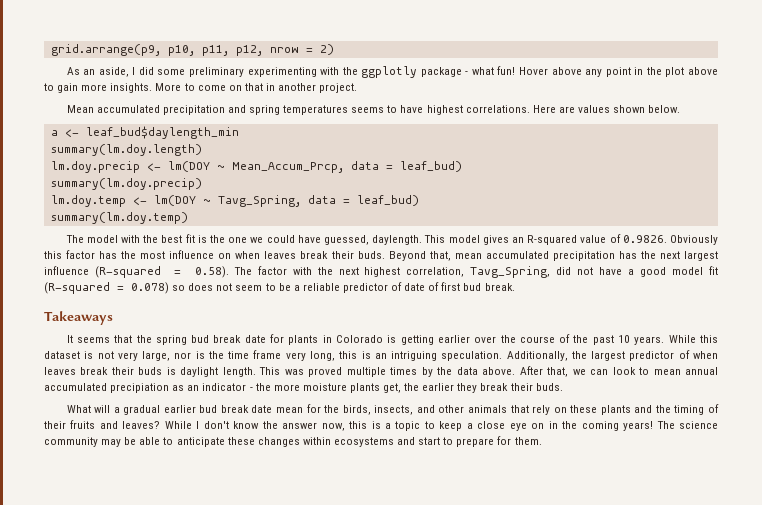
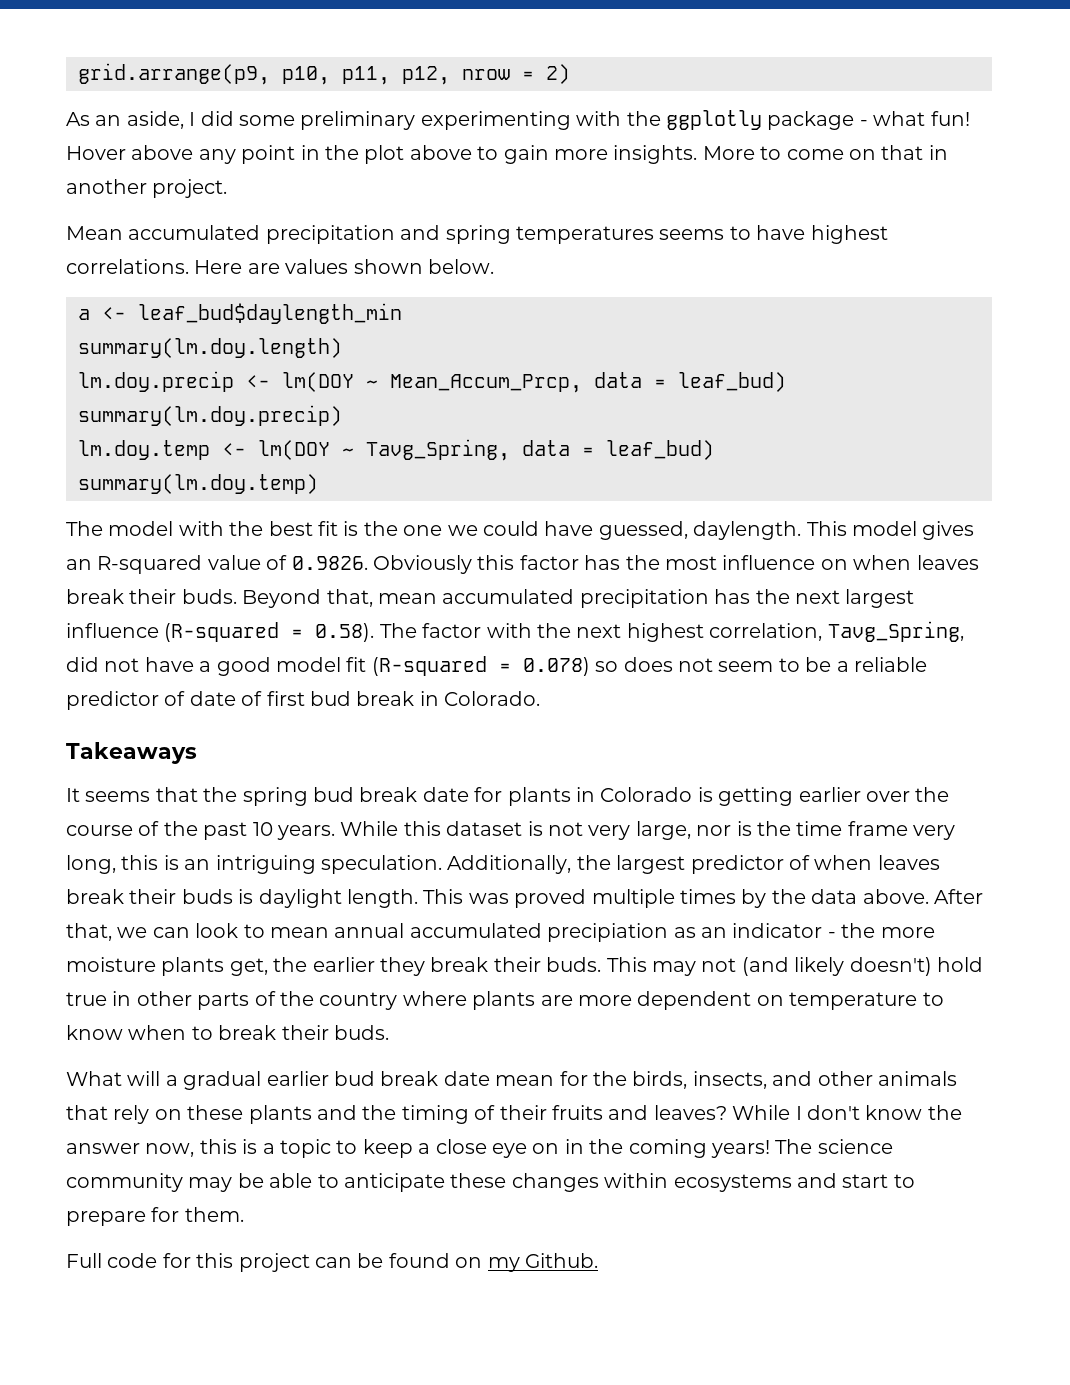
- Beyond that, mean accumulated precipitation has the next largest influence (R-squared = 0.58). The factor with the next highest correlation, Tavg_Spring, did not have a good model fit (R-squared = 0.078) so does not seem to be a reliable predictor of date of first bud break.
+ Beyond that, mean accumulated precipitation has the next largest influence (R-squared = 0.58). The factor with the next highest correlation, Tavg_Spring, did not have a good model fit (R-squared = 0.078) so does not seem to be a reliable predictor of date of first bud break in Colorado.
+ This may not (and likely doesn't) hold true in other parts of the country where plants are more dependent on temperature to know when to break their buds.
+ Full code for this project can be found on my Github.

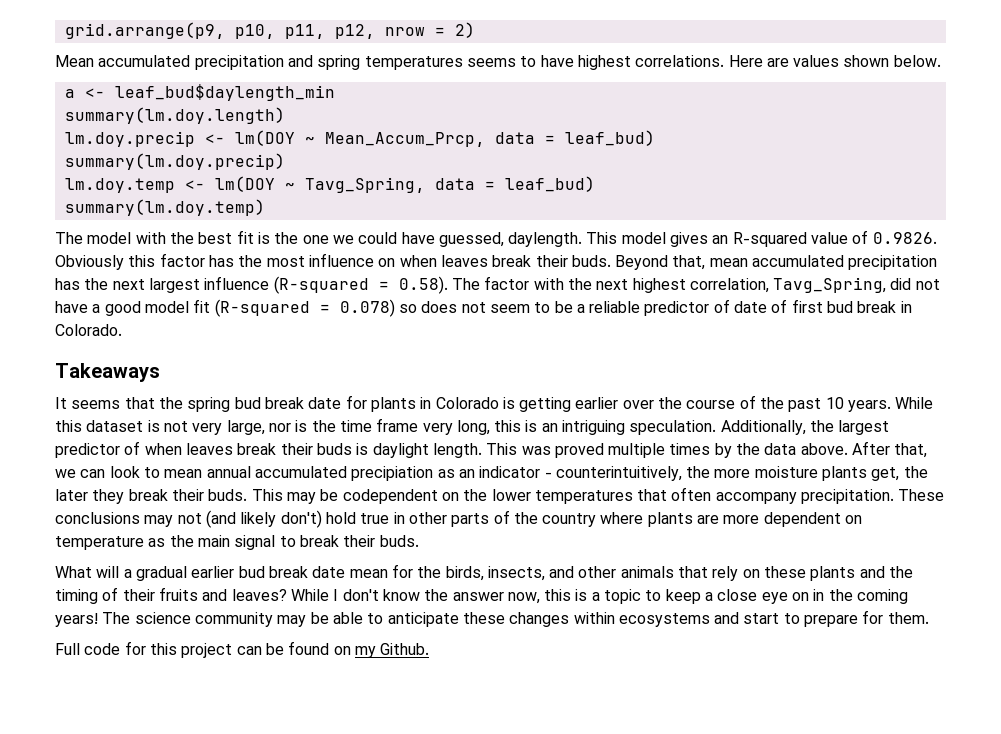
- As an aside, I did some preliminary experimenting with the ggplotly package - what fun! Hover above any point in the plot above to gain more insights. More to come on that in another project.
- After that, we can look to mean annual accumulated precipiation as an indicator - the more moisture plants get, the earlier they break their buds.
+ After that, we can look to mean annual accumulated precipiation as an indicator - counterintuitively, the more moisture plants get, the later they break their buds.
- This may not (and likely doesn't) hold true in other parts of the country where plants are more dependent on temperature to know when to break their buds.
+ This may be codependent on the lower temperatures that often accompany precipitation. These conclusions may not (and likely don't) hold true in other parts of the country where plants are more dependent on temperature as the main signal to break their buds.

